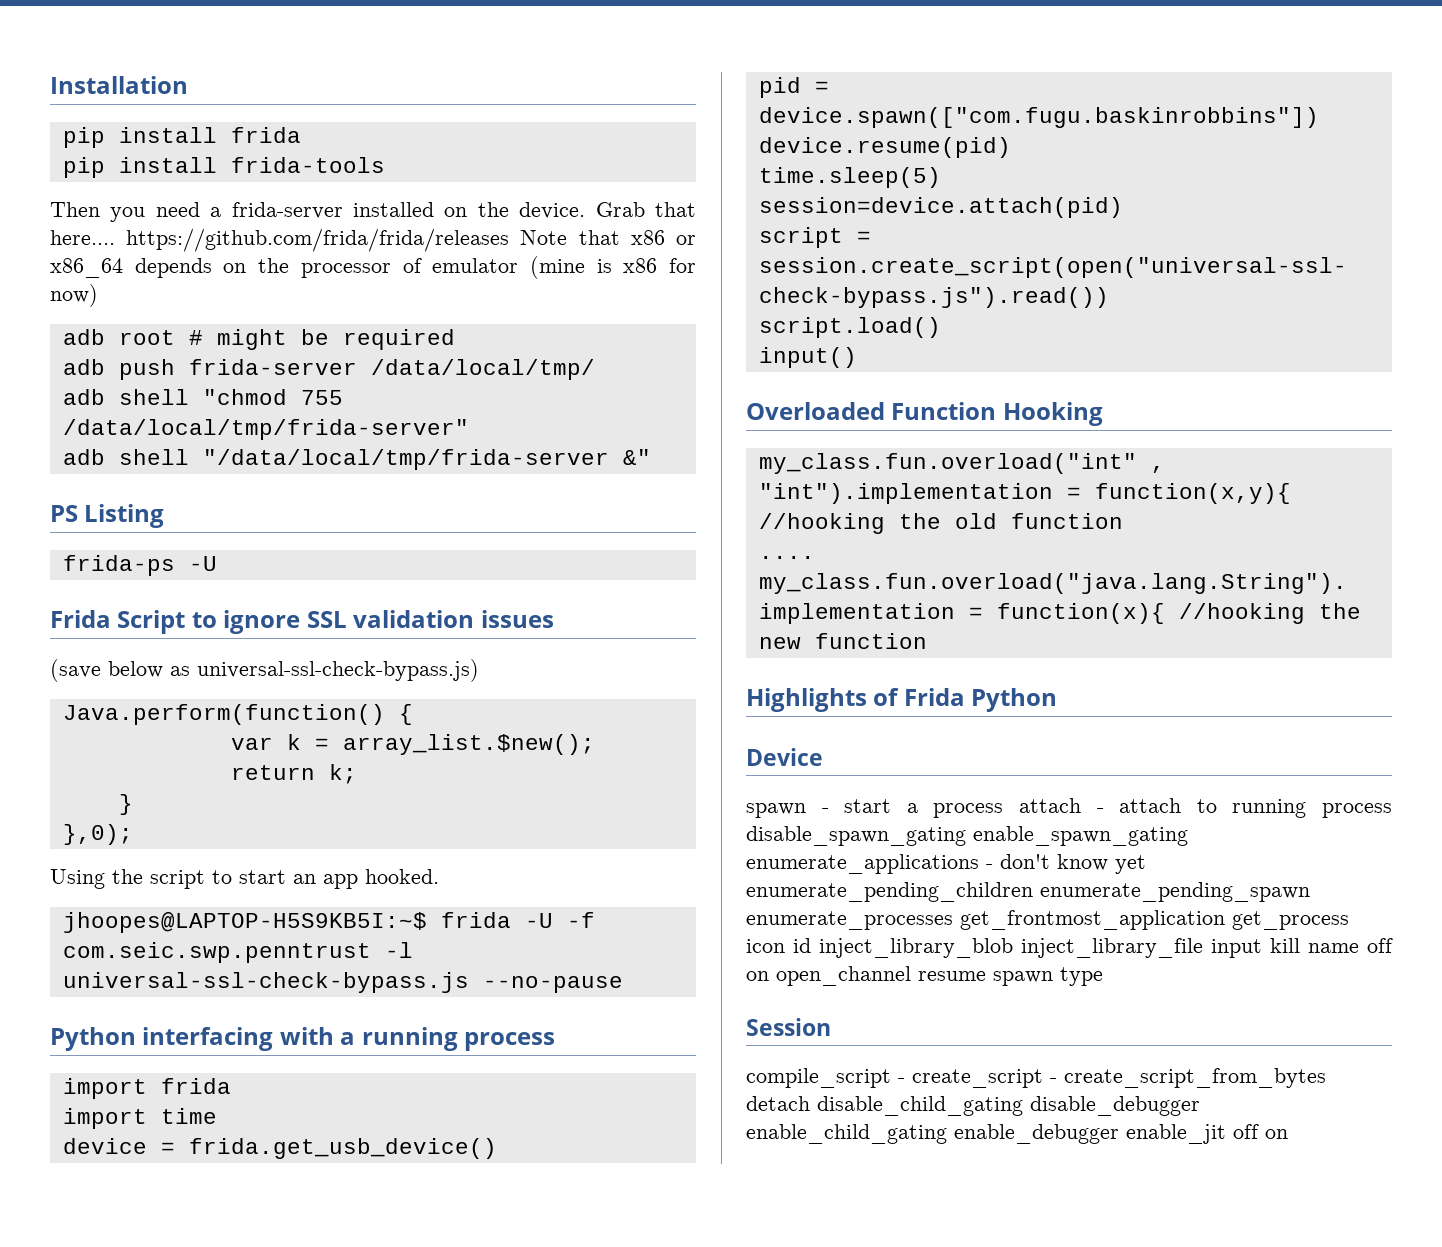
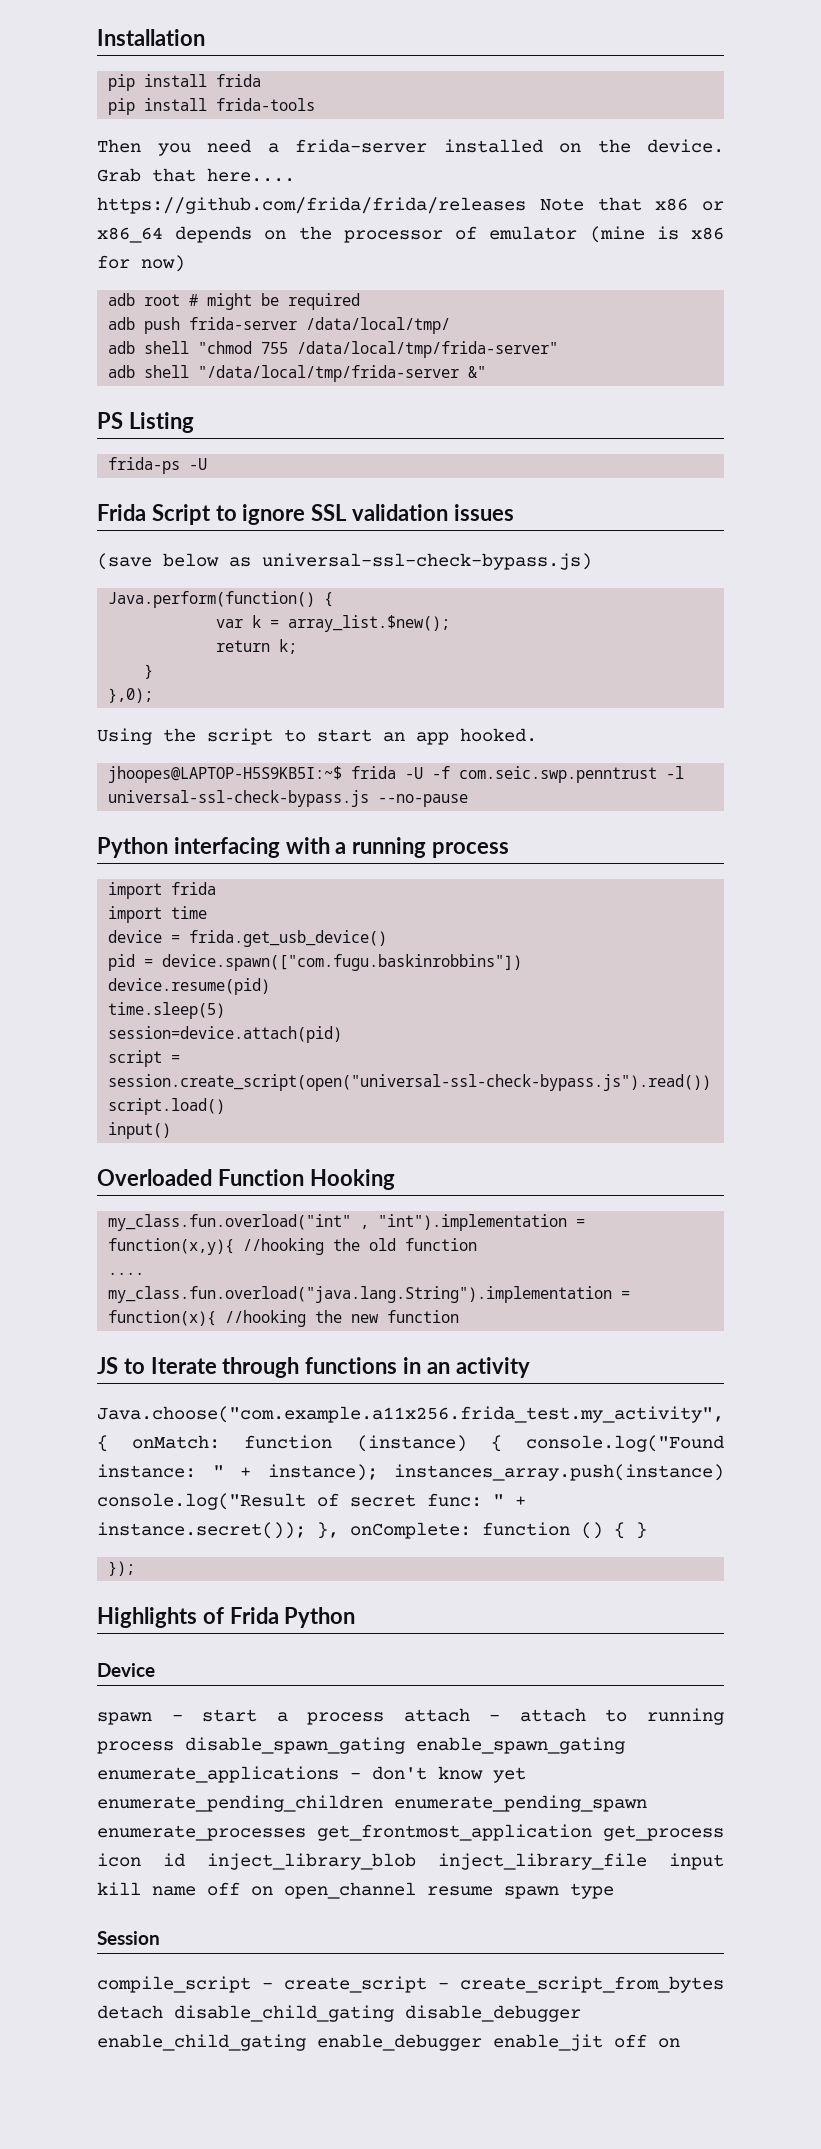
+ JS to Iterate through functions in an activity
+ Java.choose("com.example.a11x256.frida_test.my_activity", { onMatch: function (instance) { console.log("Found instance: " + instance); instances_array.push(instance) console.log("Result of secret func: " + instance.secret()); }, onComplete: function () { }
+ });

